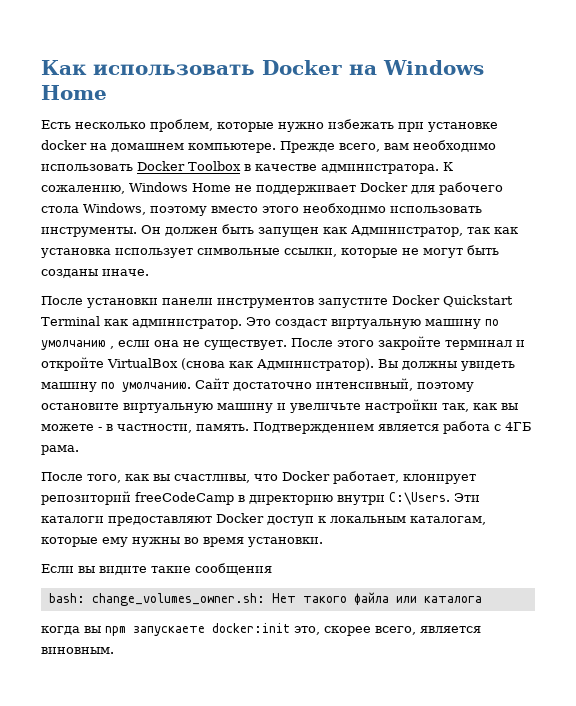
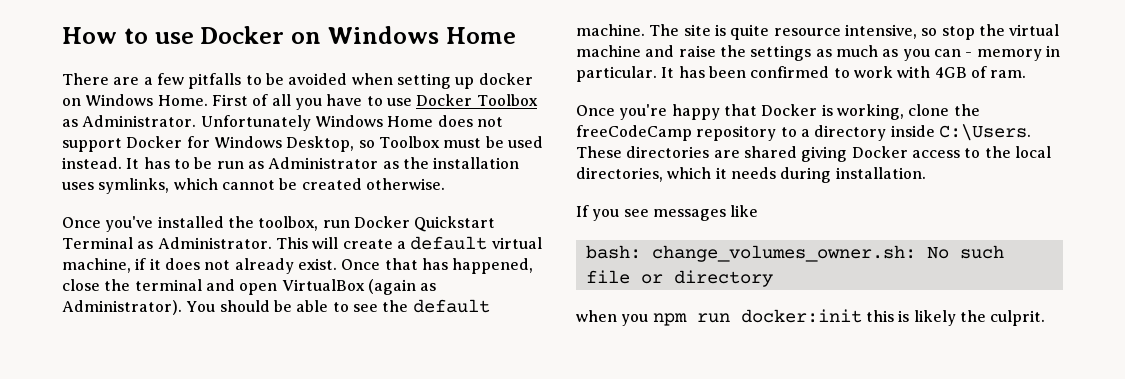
- Как использовать Docker на Windows Home
- Есть несколько проблем, которые нужно избежать при установке docker на домашнем компьютере. Прежде всего, вам необходимо использовать Docker Toolbox в качестве администратора. К сожалению, Windows Home не поддерживает Docker для рабочего стола Windows, поэтому вместо этого необходимо использовать инструменты. Он должен быть запущен как Администратор, так как установка использует символьные ссылки, которые не могут быть созданы иначе.
- После установки панели инструментов запустите Docker Quickstart Terminal как администратор. Это создаст виртуальную машину по умолчанию , если она не существует. После этого закройте терминал и откройте VirtualBox (снова как Администратор). Вы должны увидеть машину по умолчанию. Сайт достаточно интенсивный, поэтому остановите виртуальную машину и увеличьте настройки так, как вы можете - в частности, память. Подтверждением является работа с 4ГБ рама.
- После того, как вы счастливы, что Docker работает, клонирует репозиторий freeCodeCamp в директорию внутри C:\Users. Эти каталоги предоставляют Docker доступ к локальным каталогам, которые ему нужны во время установки.
- Если вы видите такие сообщения
- bash: change_volumes_owner.sh: Нет такого файла или каталога
- когда вы npm запускаете docker:init это, скорее всего, является виновным.
+ How to use Docker on Windows Home
+ There are a few pitfalls to be avoided when setting up docker on Windows Home. First of all you have to use Docker Toolbox as Administrator. Unfortunately Windows Home does not support Docker for Windows Desktop, so Toolbox must be used instead. It has to be run as Administrator as the installation uses symlinks, which cannot be created otherwise.
+ Once you've installed the toolbox, run Docker Quickstart Terminal as Administrator. This will create a default virtual machine, if it does not already exist. Once that has happened, close the terminal and open VirtualBox (again as Administrator). You should be able to see the default machine. The site is quite resource intensive, so stop the virtual machine and raise the settings as much as you can - memory in particular. It has been confirmed to work with 4GB of ram.
+ Once you're happy that Docker is working, clone the freeCodeCamp repository to a directory inside C:\Users. These directories are shared giving Docker access to the local directories, which it needs during installation.
+ If you see messages like
+ bash: change_volumes_owner.sh: No such file or directory
+ when you npm run docker:init this is likely the culprit.

